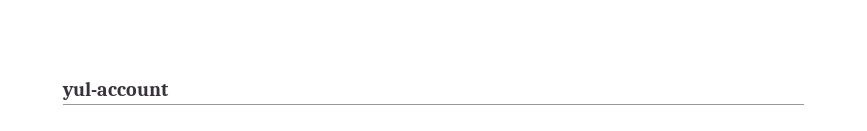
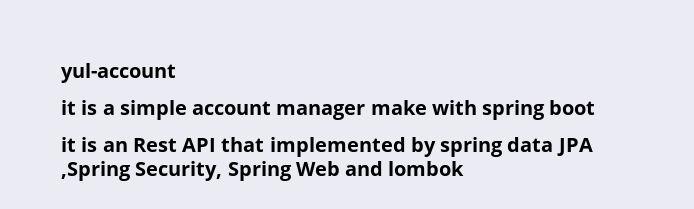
+ it is a simple account manager make with spring boot
+ it is an Rest API that implemented by spring data JPA ,Spring Security, Spring Web and lombok

